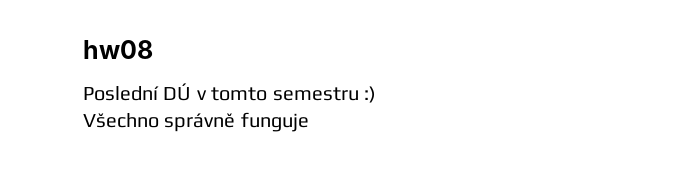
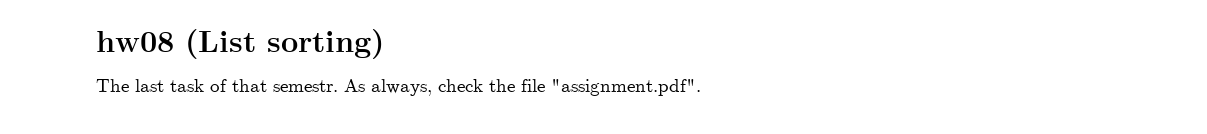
- hw08
- Poslední DÚ v tomto semestru :)
- Všechno správně funguje
+ hw08 (List sorting)
+ The last task of that semestr. As always, check the file "assignment.pdf".

